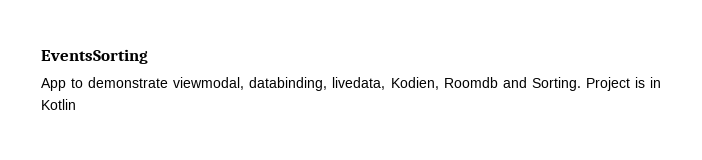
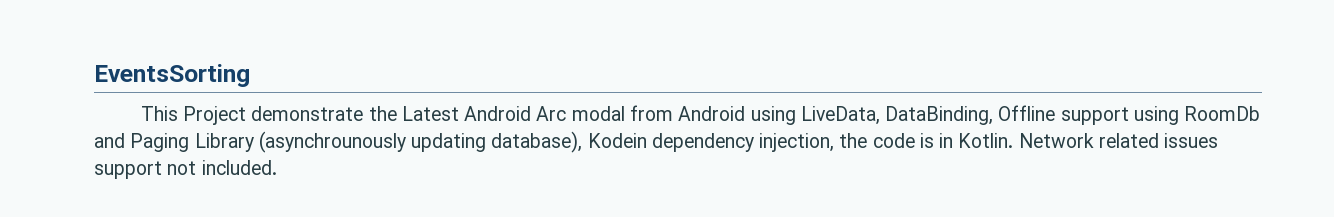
- App to demonstrate viewmodal, databinding, livedata, Kodien, Roomdb and Sorting. Project is in Kotlin
+ This Project demonstrate the Latest Android Arc modal from Android using LiveData, DataBinding, Offline support using RoomDb and Paging Library (asynchrounously updating database), Kodein dependency injection, the code is in Kotlin. Network related issues support not included.

